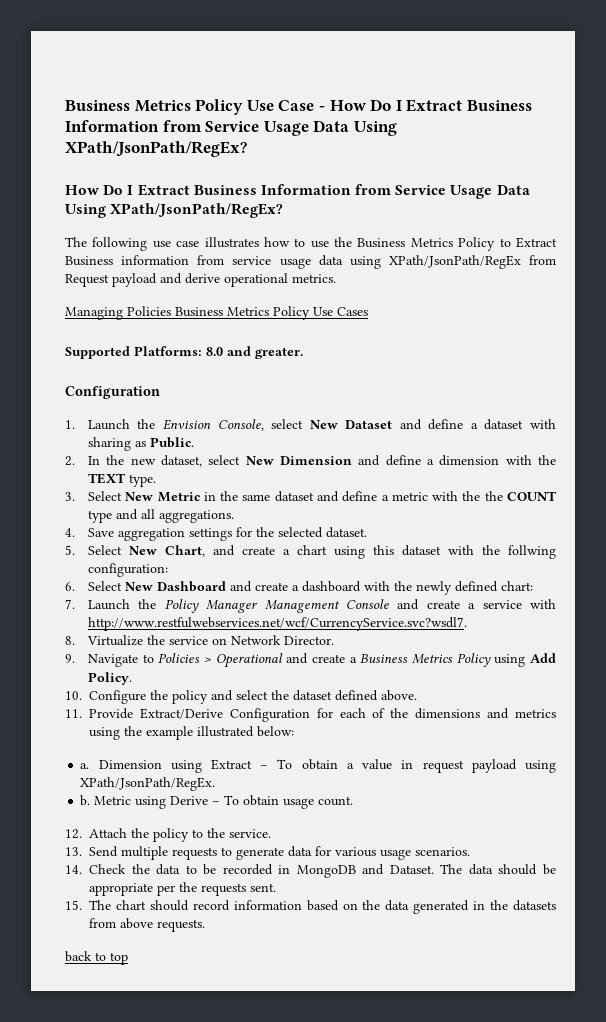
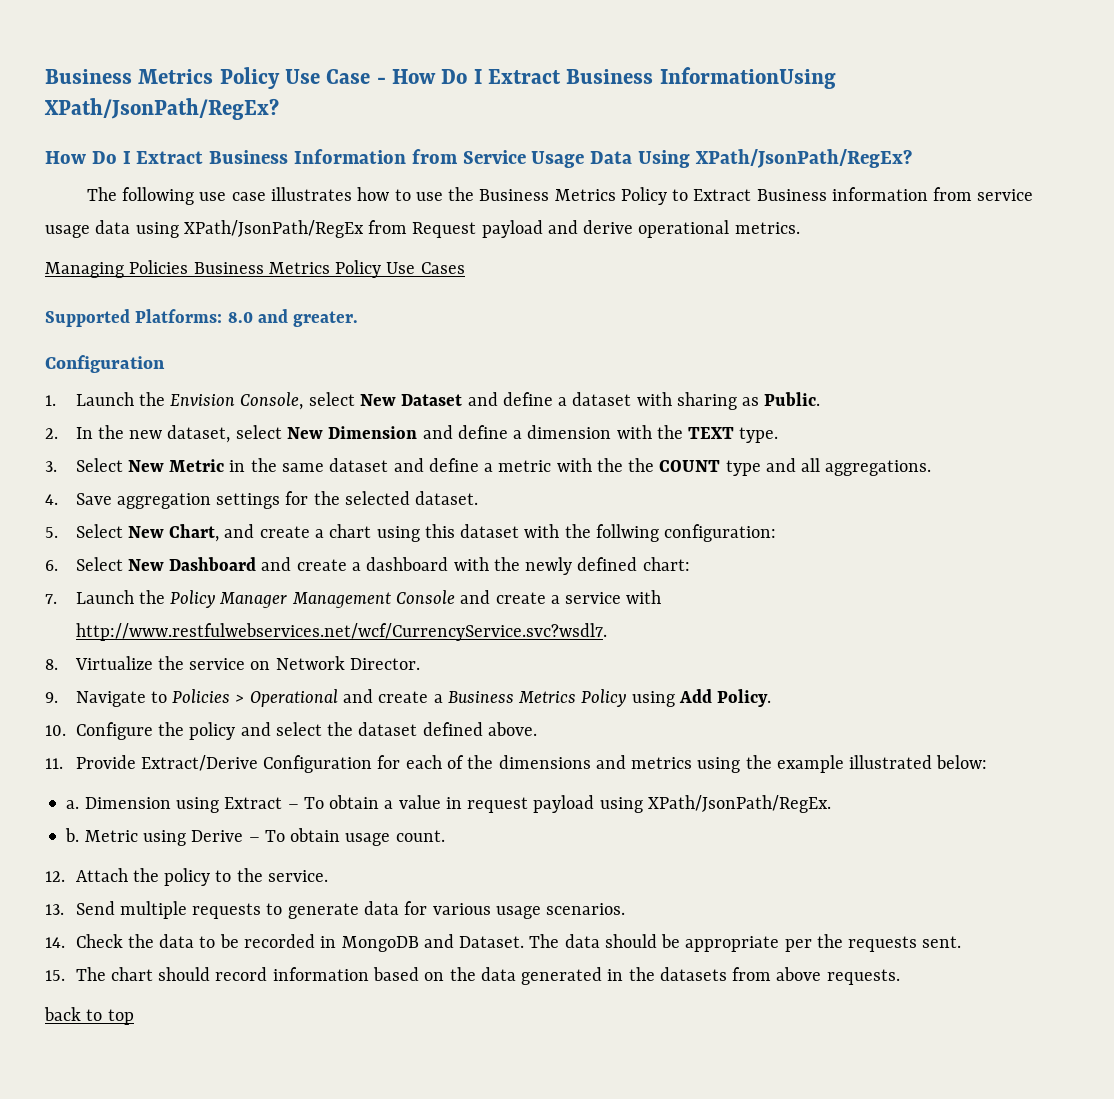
- Business Metrics Policy Use Case - How Do I Extract Business Information from Service Usage Data Using XPath/JsonPath/RegEx?
+ Business Metrics Policy Use Case - How Do I Extract Business InformationUsing XPath/JsonPath/RegEx?

